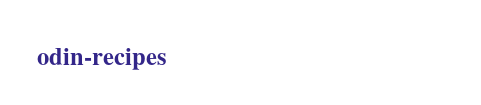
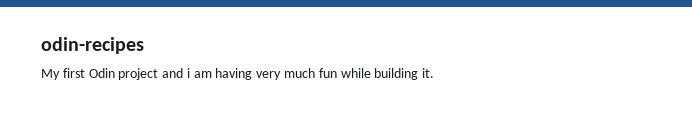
+ My first Odin project and i am having very much fun while building it.

